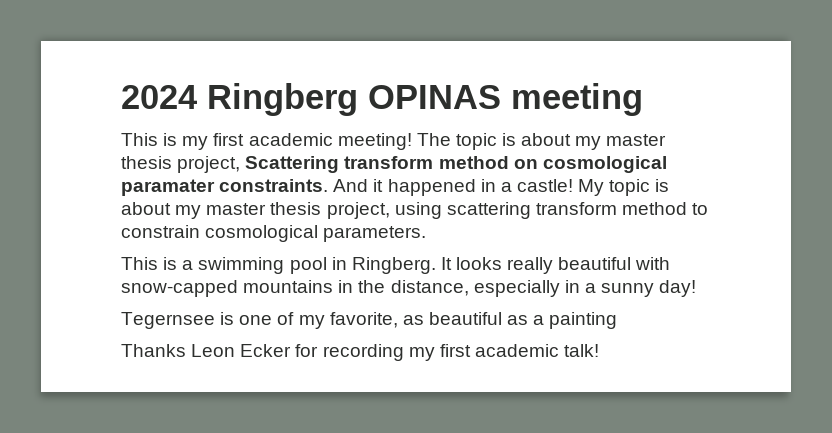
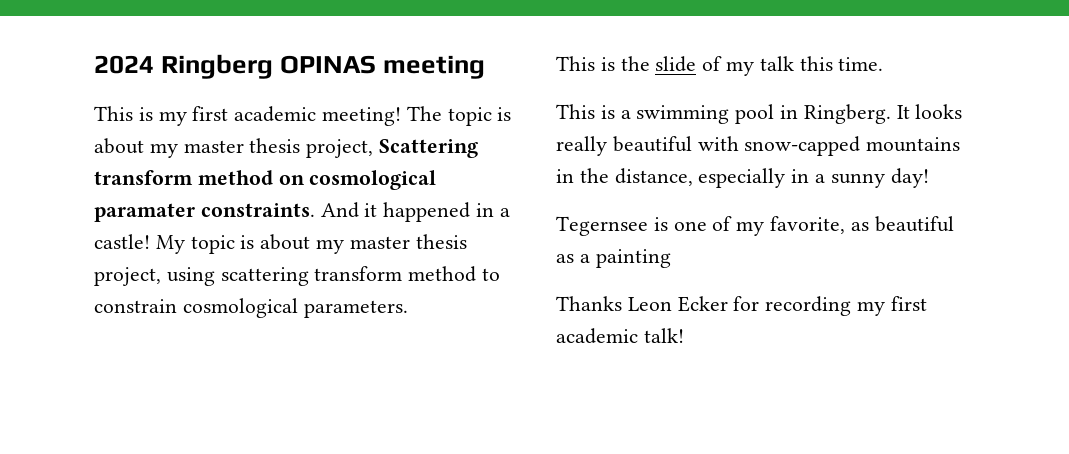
+ This is the slide of my talk this time.

